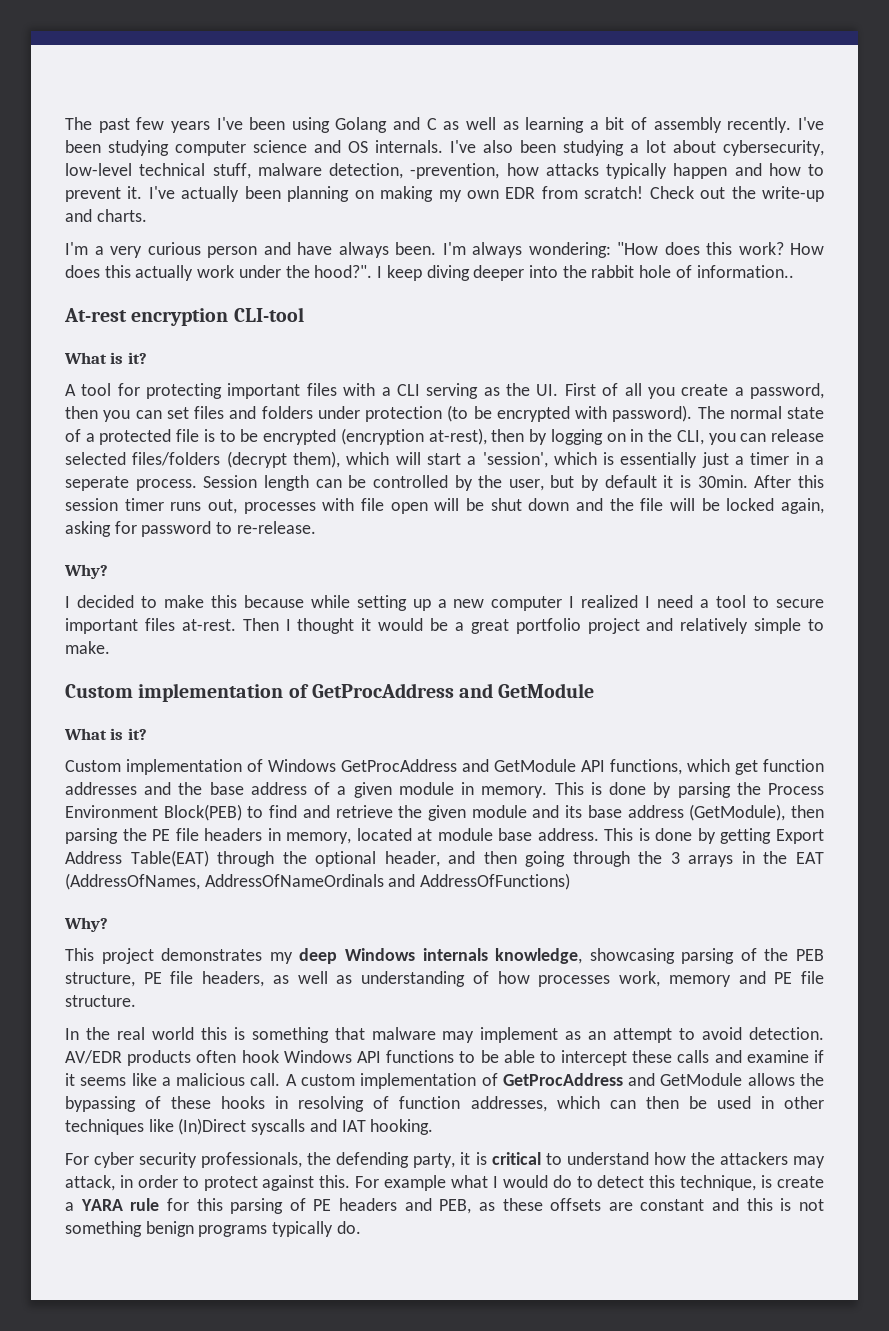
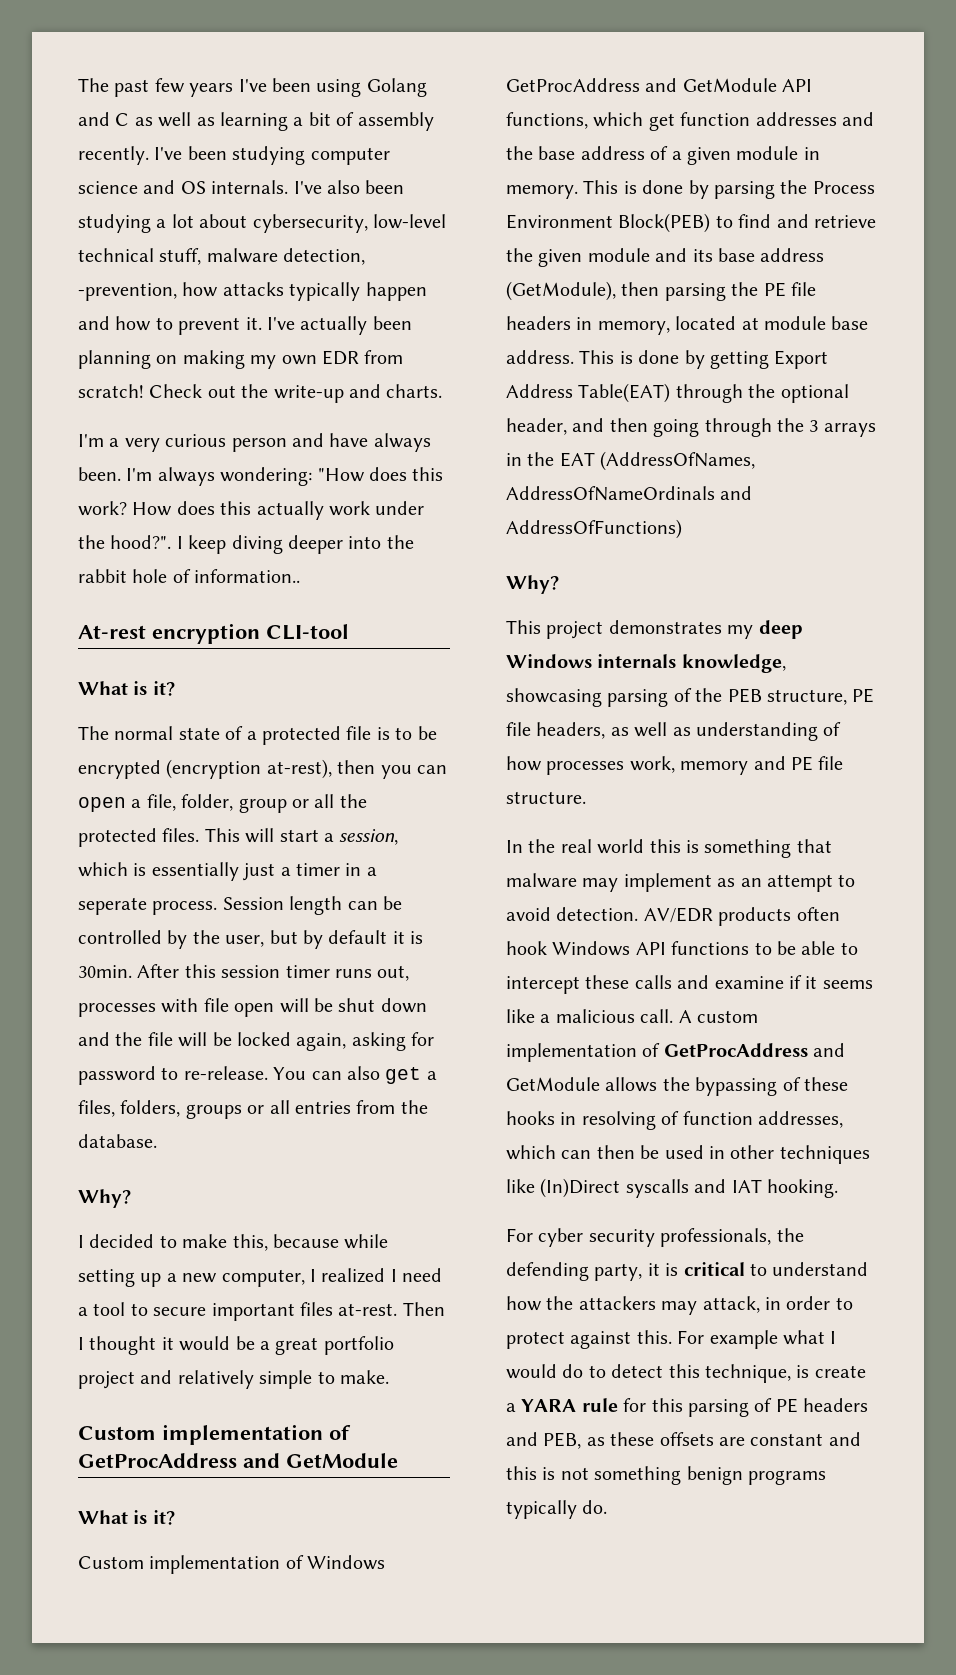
- A tool for protecting important files with a CLI serving as the UI. First of all you create a password, then you can set files and folders under protection (to be encrypted with password). The normal state of a protected file is to be encrypted (encryption at-rest), then by logging on in the CLI, you can release selected files/folders (decrypt them), which will start a 'session', which is essentially just a timer in a seperate process.
+ The normal state of a protected file is to be encrypted (encryption at-rest), then you can open a file, folder, group or all the protected files. This will start a session, which is essentially just a timer in a seperate process.
+ You can also get a files, folders, groups or all entries from the database.
- I decided to make this because while setting up a new computer I realized I need a tool to secure important files at-rest.
+ I decided to make this, because while setting up a new computer, I realized I need a tool to secure important files at-rest.

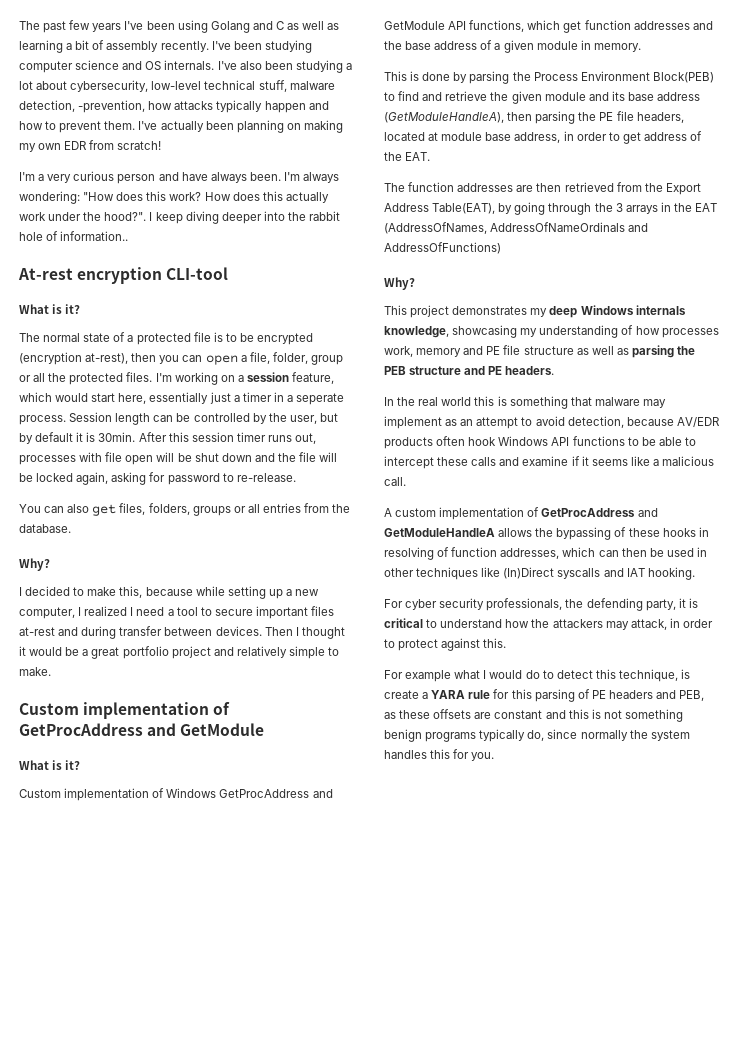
- I've also been studying a lot about cybersecurity, low-level technical stuff, malware detection, -prevention, how attacks typically happen and how to prevent it.
+ I've also been studying a lot about cybersecurity, low-level technical stuff, malware detection, -prevention, how attacks typically happen and how to prevent them.
- Check out the write-up and charts.
- This will start a session, which is essentially just a timer in a seperate process.
+ I'm working on a session feature, which would start here, essentially just a timer in a seperate process.
- After this session timer runs out, processes with file open will be shut down and the file will be locked again, asking for password to re-release. You can also get a files, folders, groups or all entries from the database.
+ After this session timer runs out, processes with file open will be shut down and the file will be locked again, asking for password to re-release.
+ You can also get files, folders, groups or all entries from the database.
- I decided to make this, because while setting up a new computer, I realized I need a tool to secure important files at-rest.
+ I decided to make this, because while setting up a new computer, I realized I need a tool to secure important files at-rest and during transfer between devices.
- Custom implementation of Windows GetProcAddress and GetModule API functions, which get function addresses and the base address of a given module in memory. This is done by parsing the Process Environment Block(PEB) to find and retrieve the given module and its base address (GetModule), then parsing the PE file headers in memory, located at module base address. This is done by getting Export Address Table(EAT) through the optional header, and then going through the 3 arrays in the EAT (AddressOfNames, AddressOfNameOrdinals and AddressOfFunctions)
+ Custom implementation of Windows GetProcAddress and GetModule API functions, which get function addresses and the base address of a given module in memory.
+ This is done by parsing the Process Environment Block(PEB) to find and retrieve the given module and its base address (GetModuleHandleA), then parsing the PE file headers, located at module base address, in order to get address of the EAT.
+ The function addresses are then retrieved from the Export Address Table(EAT), by going through the 3 arrays in the EAT (AddressOfNames, AddressOfNameOrdinals and AddressOfFunctions)
- This project demonstrates my deep Windows internals knowledge, showcasing parsing of the PEB structure, PE file headers, as well as understanding of how processes work, memory and PE file structure.
+ This project demonstrates my deep Windows internals knowledge, showcasing my understanding of how processes work, memory and PE file structure as well as parsing the PEB structure and PE headers.
- In the real world this is something that malware may implement as an attempt to avoid detection. AV/EDR products often hook Windows API functions to be able to intercept these calls and examine if it seems like a malicious call. A custom implementation of GetProcAddress and GetModule allows the bypassing of these hooks in resolving of function addresses, which can then be used in other techniques like (In)Direct syscalls and IAT hooking.
+ In the real world this is something that malware may implement as an attempt to avoid detection, because AV/EDR products often hook Windows API functions to be able to intercept these calls and examine if it seems like a malicious call.
+ A custom implementation of GetProcAddress and GetModuleHandleA allows the bypassing of these hooks in resolving of function addresses, which can then be used in other techniques like (In)Direct syscalls and IAT hooking.
- For cyber security professionals, the defending party, it is critical to understand how the attackers may attack, in order to protect against this. For example what I would do to detect this technique, is create a YARA rule for this parsing of PE headers and PEB, as these offsets are constant and this is not something benign programs typically do.
+ For cyber security professionals, the defending party, it is critical to understand how the attackers may attack, in order to protect against this.
+ For example what I would do to detect this technique, is create a YARA rule for this parsing of PE headers and PEB, as these offsets are constant and this is not something benign programs typically do, since normally the system handles this for you.

